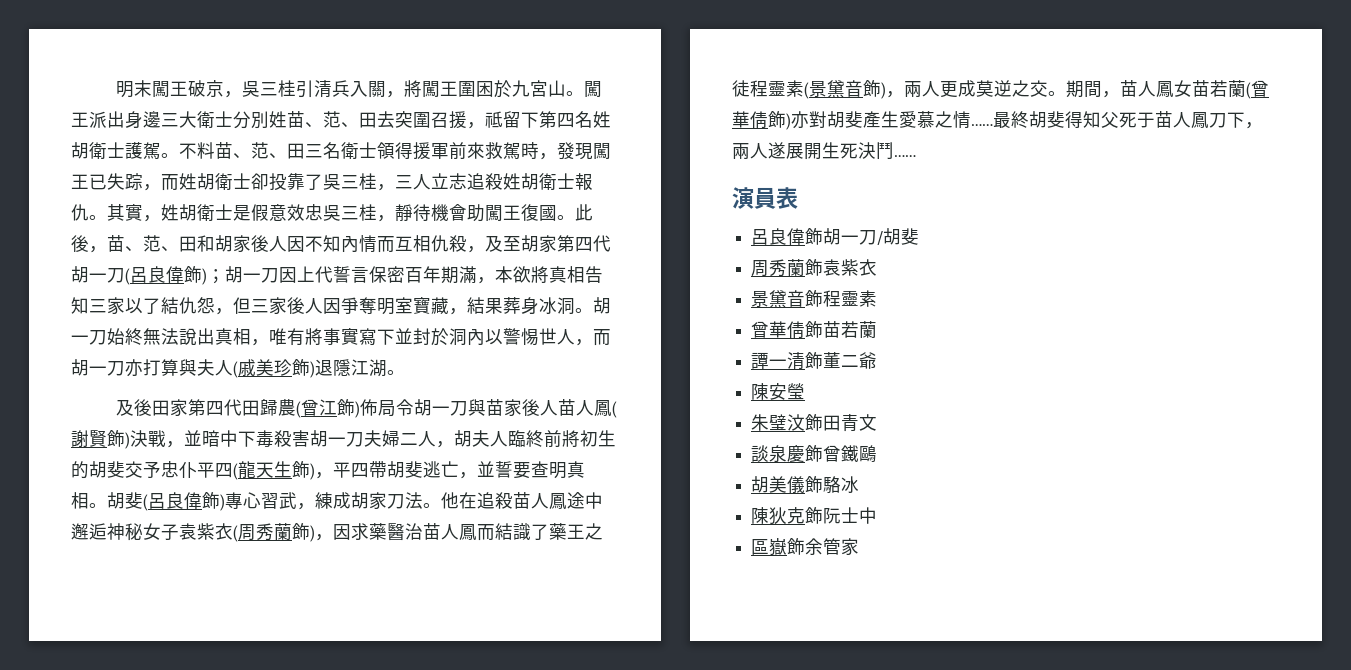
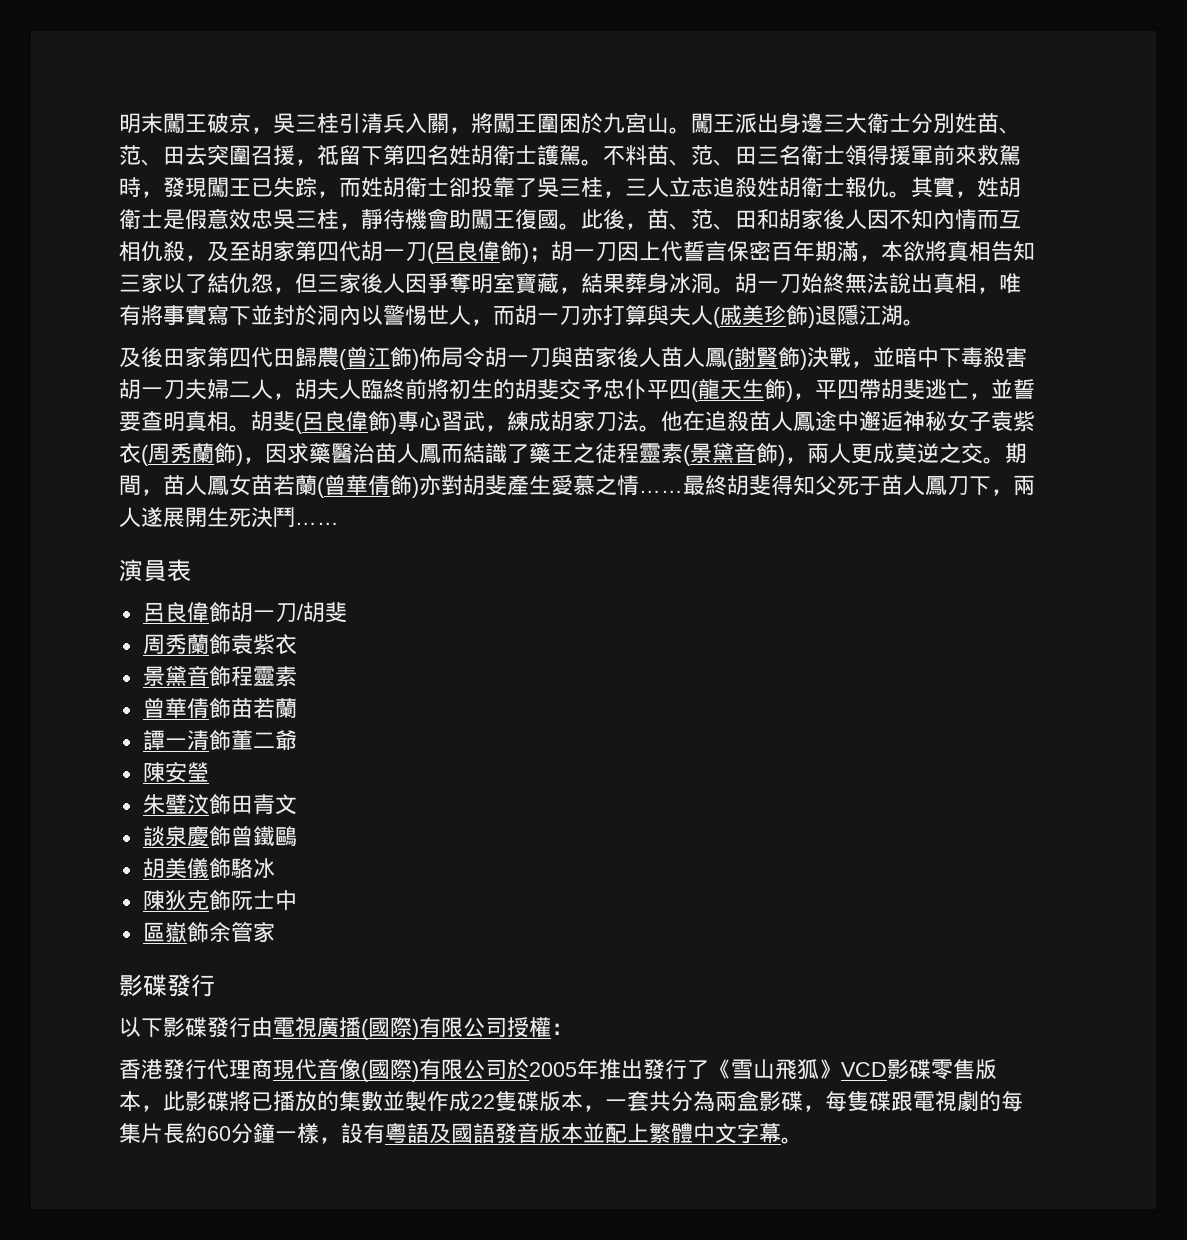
  區嶽飾余管家
+ 影碟發行
+ 以下影碟發行由電視廣播(國際)有限公司授權：
+ 香港發行代理商現代音像(國際)有限公司於2005年推出發行了《雪山飛狐》VCD影碟零售版本，此影碟將已播放的集數並製作成22隻碟版本，一套共分為兩盒影碟，每隻碟跟電視劇的每集片長約60分鐘一樣，設有粵語及國語發音版本並配上繁體中文字幕。

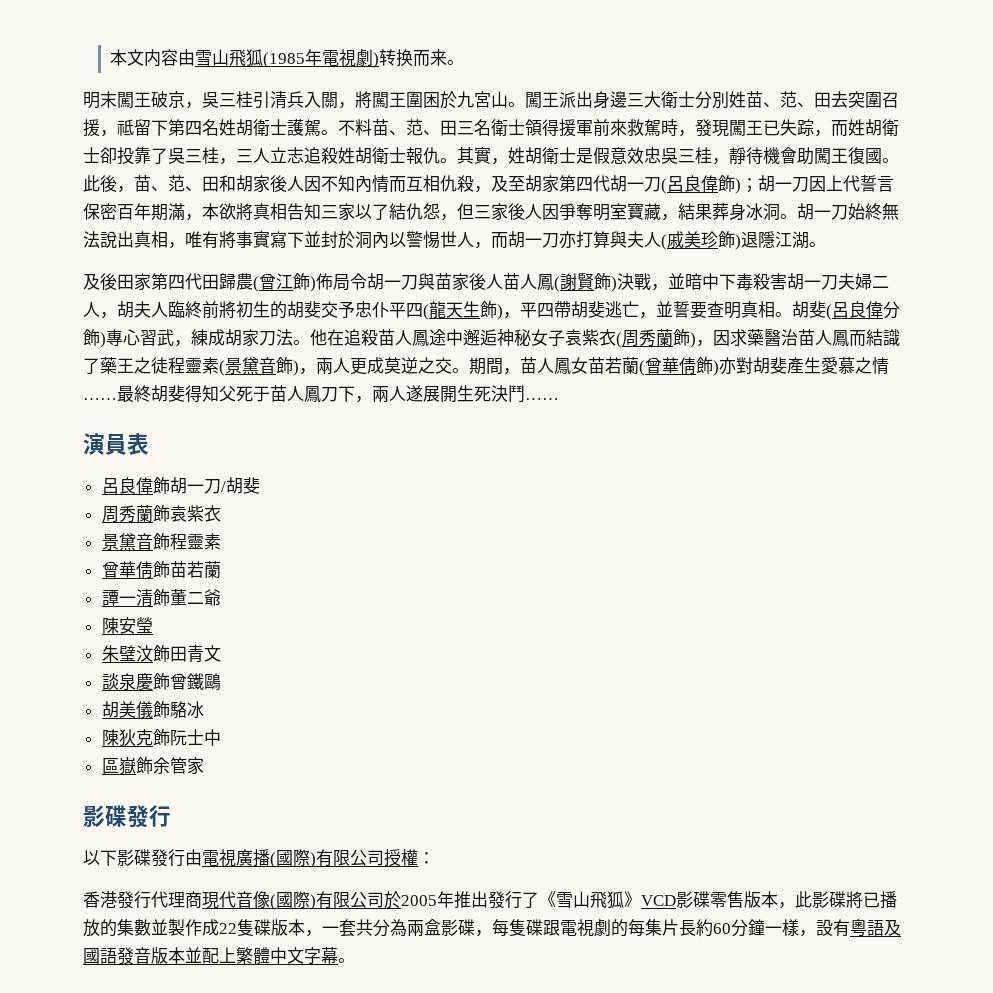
+ 本文内容由雪山飛狐(1985年電視劇)转换而来。
- 胡斐(呂良偉飾)專心習武，練成胡家刀法。
+ 胡斐(呂良偉分飾)專心習武，練成胡家刀法。

